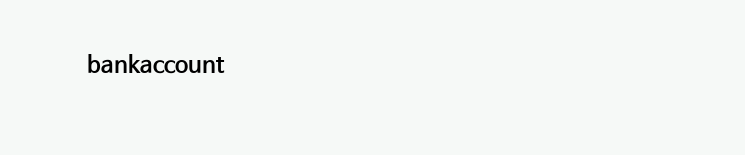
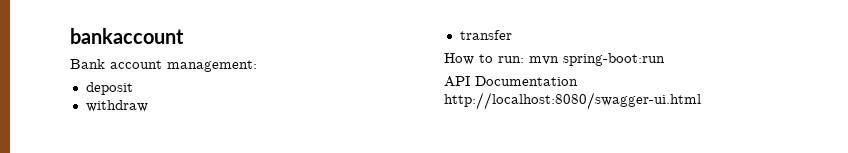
+ Bank account management:
+ deposit
+ withdraw
+ transfer
+ How to run: mvn spring-boot:run
+ API Documentation http://localhost:8080/swagger-ui.html

